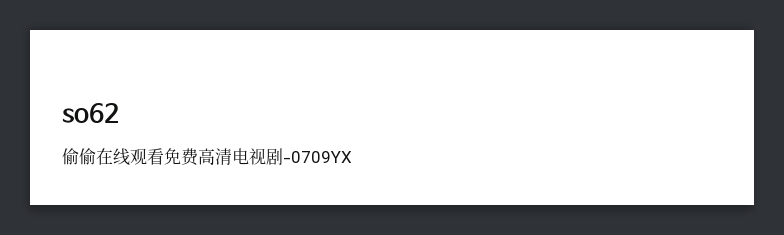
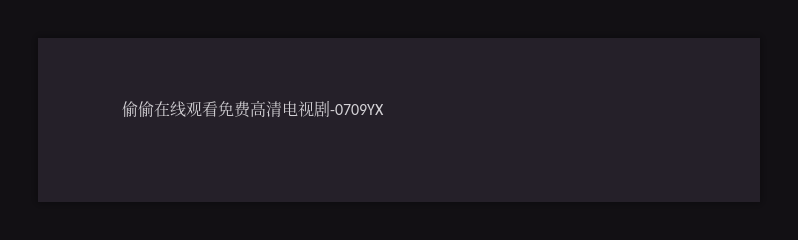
- so62

